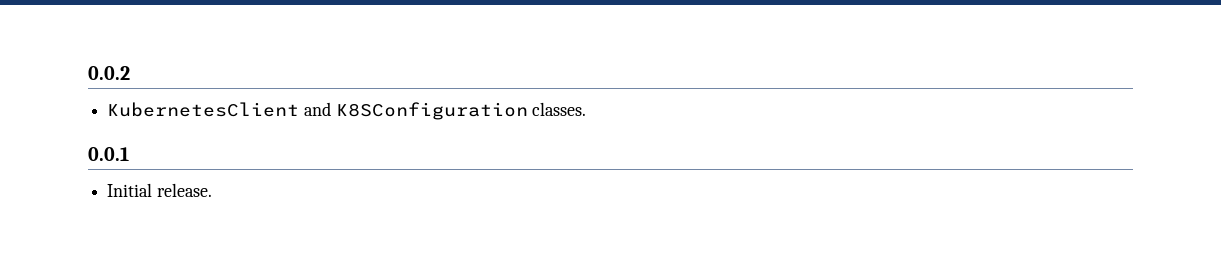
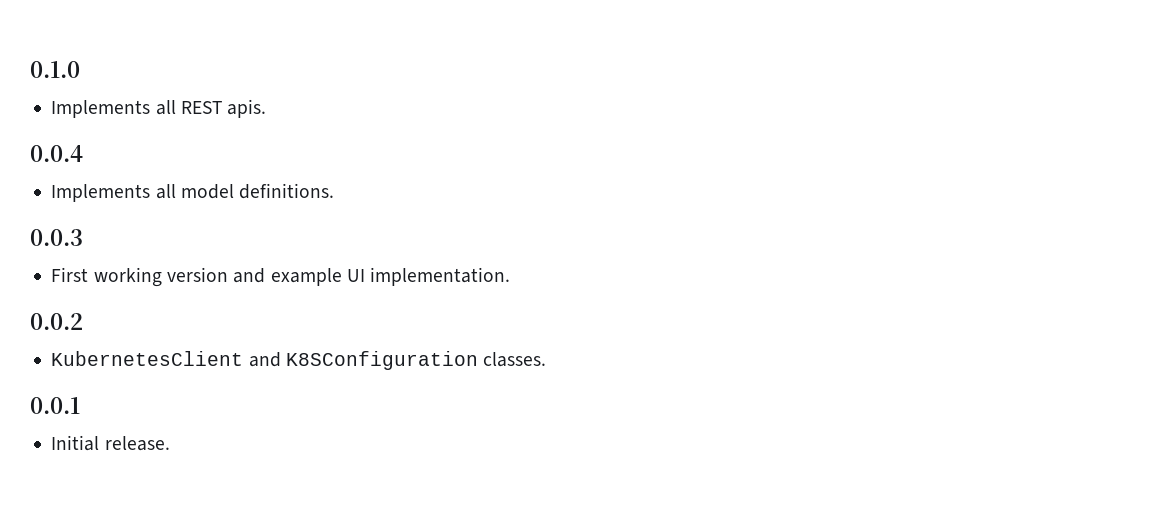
+ 0.1.0
+ Implements all REST apis.
+ 0.0.4
+ Implements all model definitions.
+ 0.0.3
+ First working version and example UI implementation.

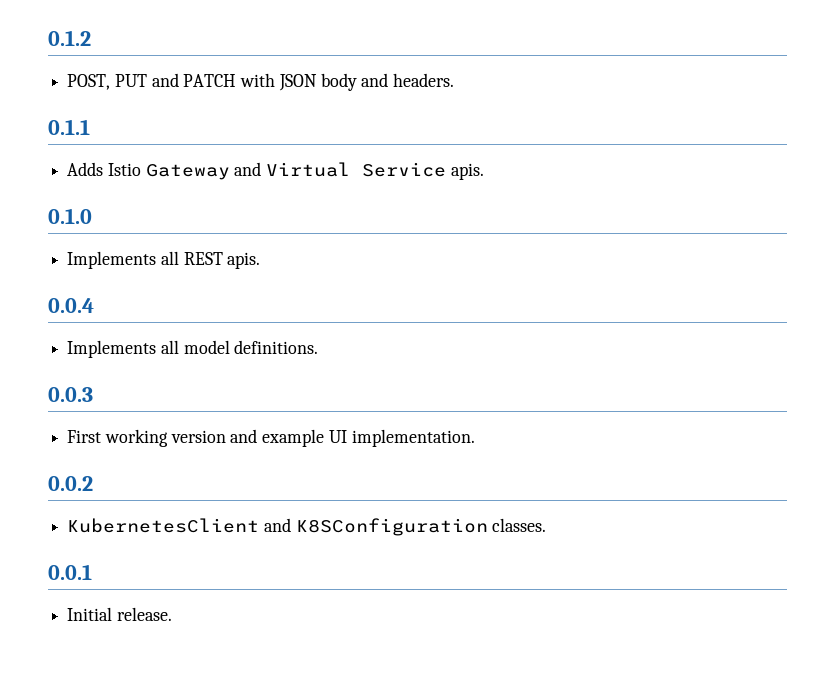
+ 0.1.2
+ POST, PUT and PATCH with JSON body and headers.
+ 0.1.1
+ Adds Istio Gateway and Virtual Service apis.

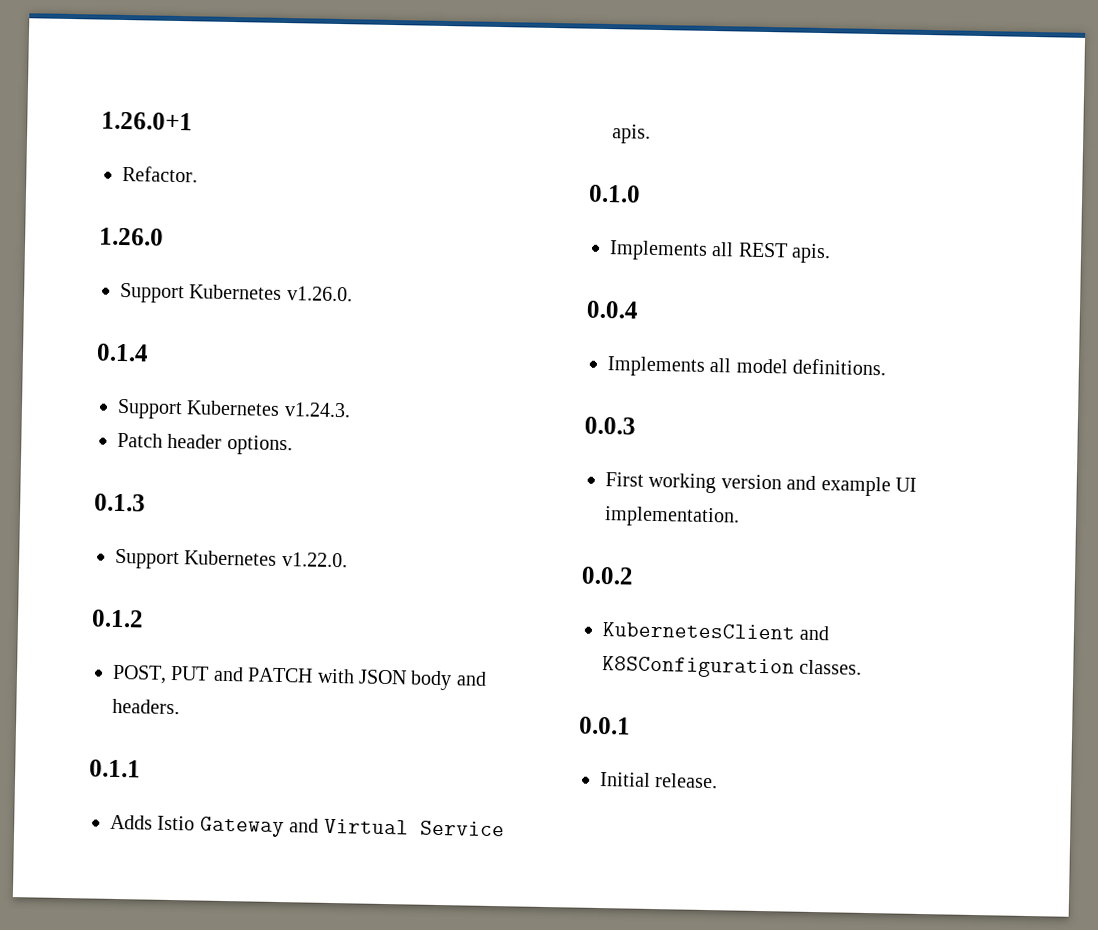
+ 1.26.0+1
+ Refactor.
+ 1.26.0
+ Support Kubernetes v1.26.0.
+ 0.1.4
+ Support Kubernetes v1.24.3.
+ Patch header options.
+ 0.1.3
+ Support Kubernetes v1.22.0.

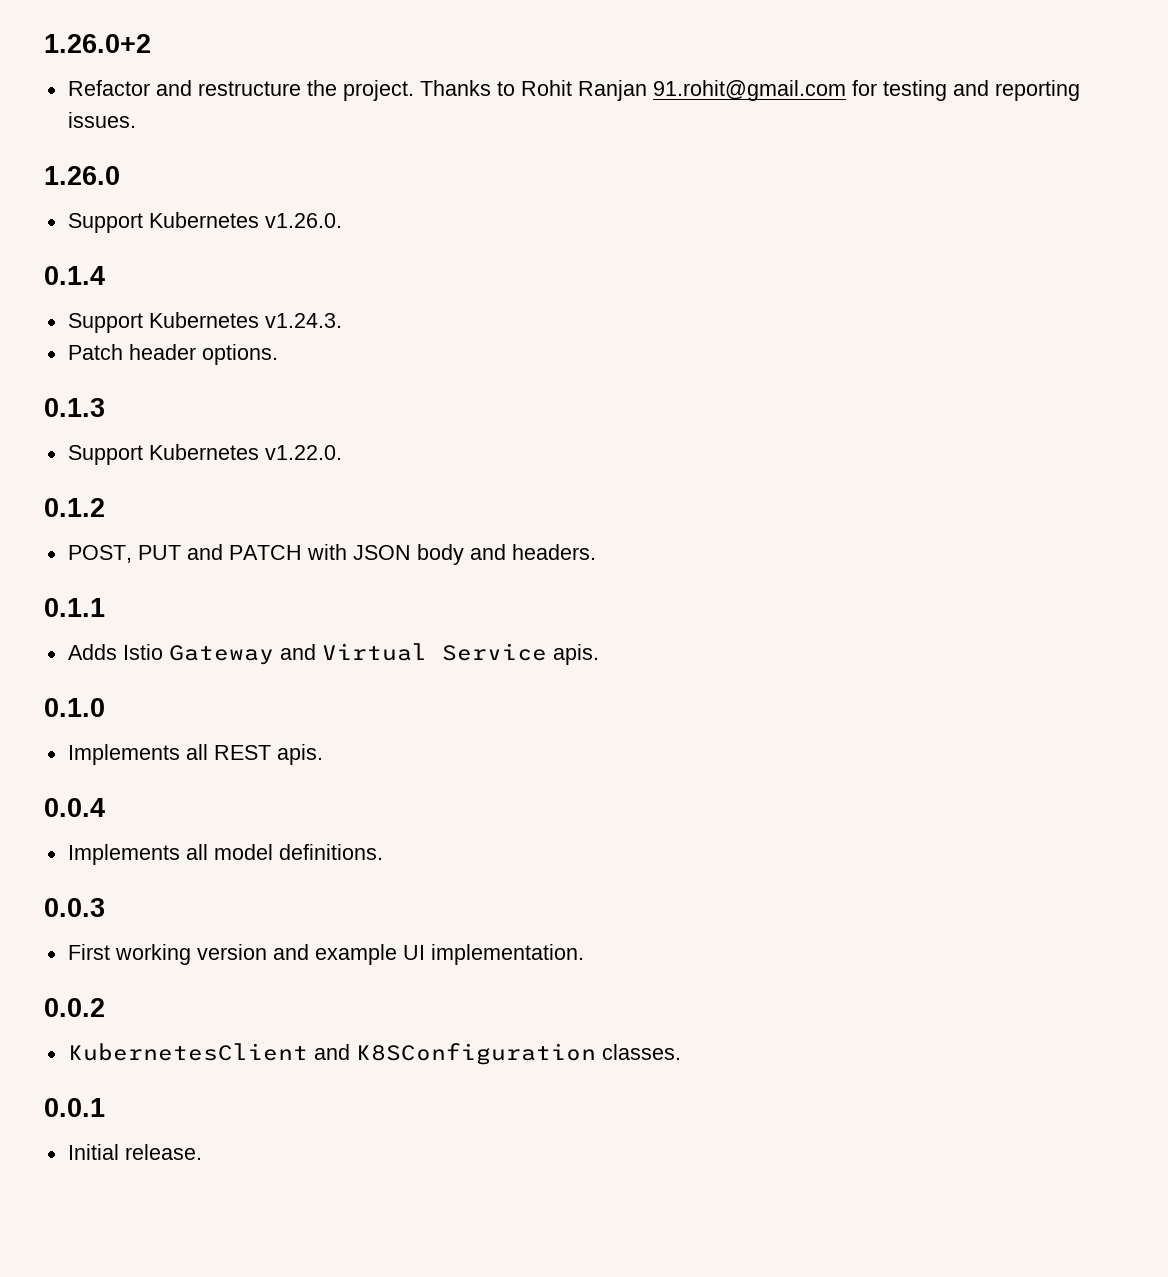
- 1.26.0+1
- Refactor.
+ 1.26.0+2
+ Refactor and restructure the project. Thanks to Rohit Ranjan 91.rohit@gmail.com for testing and reporting issues.

